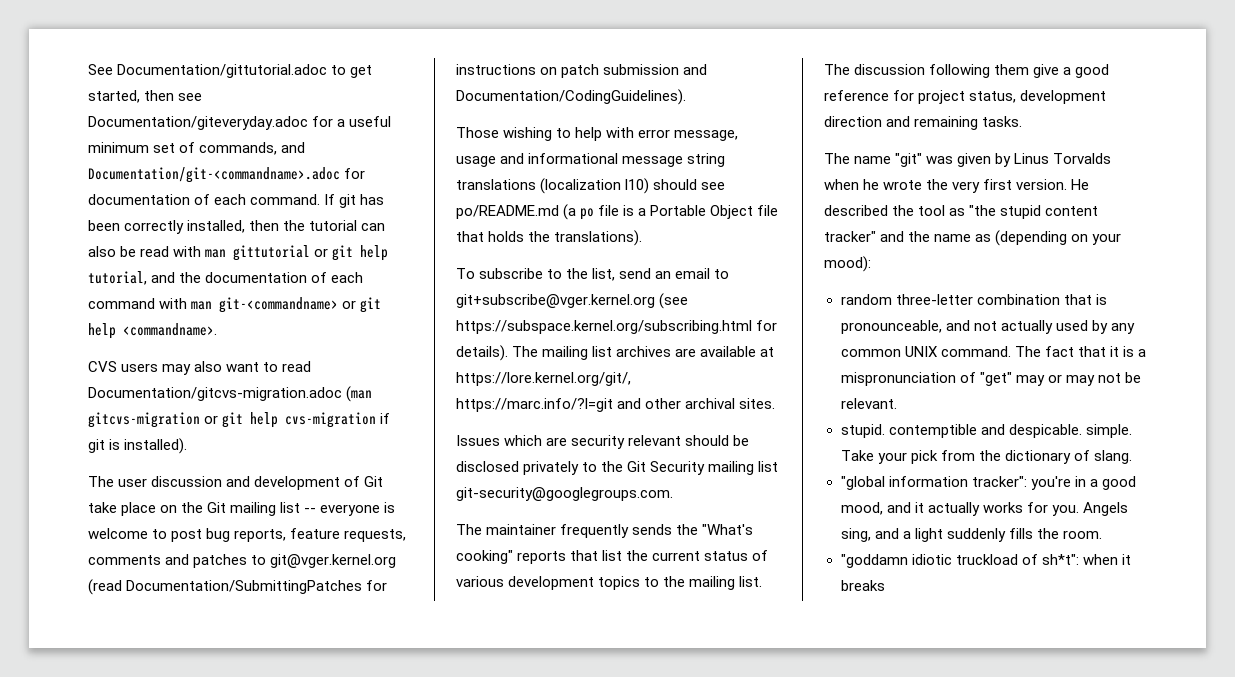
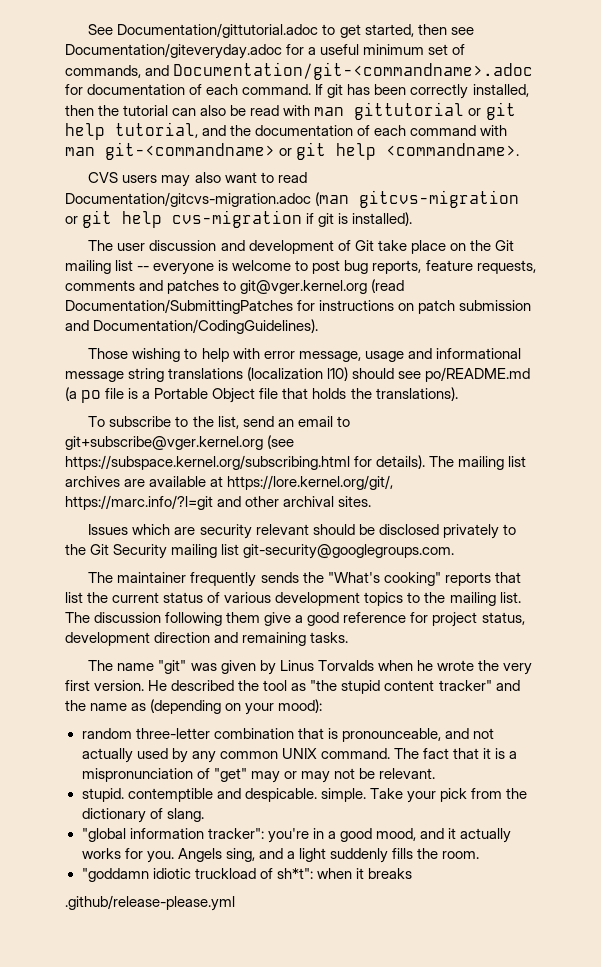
+ .github/release-please.yml

